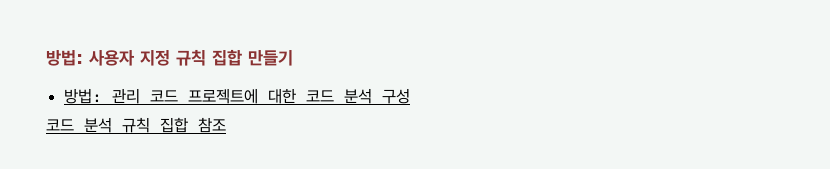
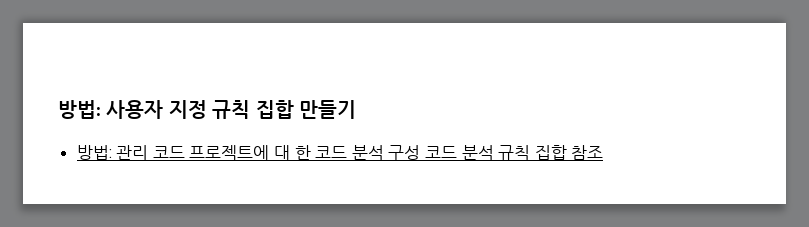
- 방법: 관리 코드 프로젝트에 대한 코드 분석 구성
- 코드 분석 규칙 집합 참조
+ 방법: 관리 코드 프로젝트에 대 한 코드 분석 구성 코드 분석 규칙 집합 참조

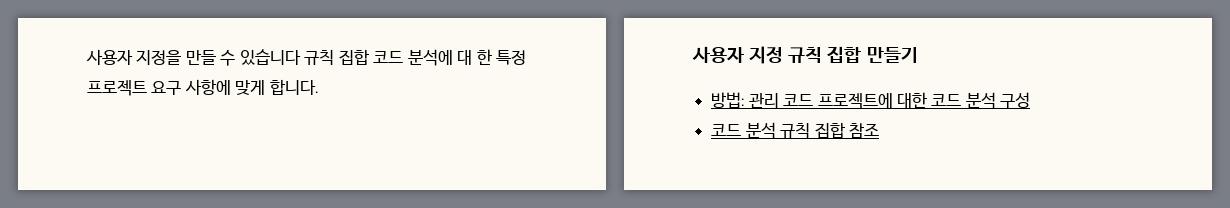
- 방법: 사용자 지정 규칙 집합 만들기
+ 사용자 지정을 만들 수 있습니다 규칙 집합 코드 분석에 대 한 특정 프로젝트 요구 사항에 맞게 합니다.
+ 사용자 지정 규칙 집합 만들기
- 방법: 관리 코드 프로젝트에 대 한 코드 분석 구성 코드 분석 규칙 집합 참조
+ 방법: 관리 코드 프로젝트에 대한 코드 분석 구성
+ 코드 분석 규칙 집합 참조

